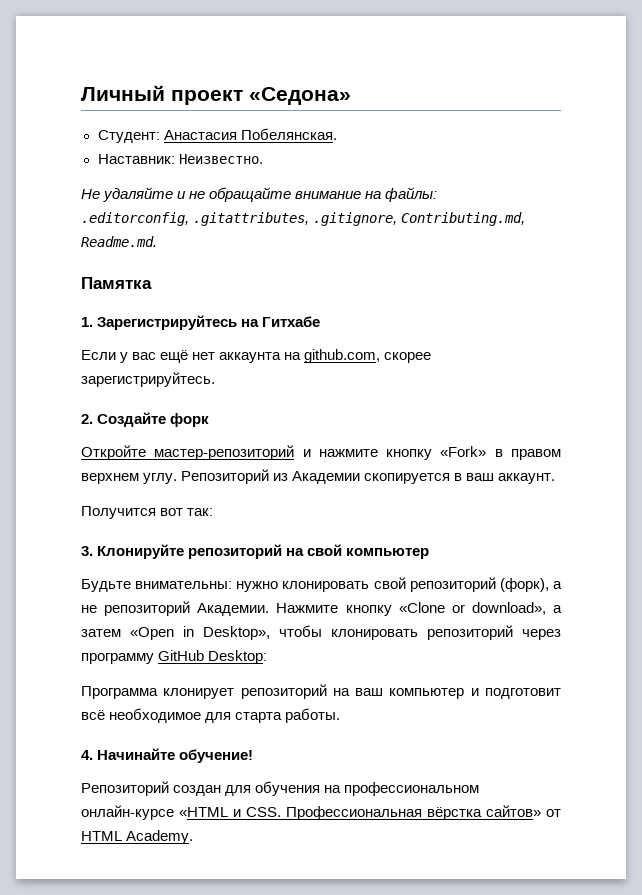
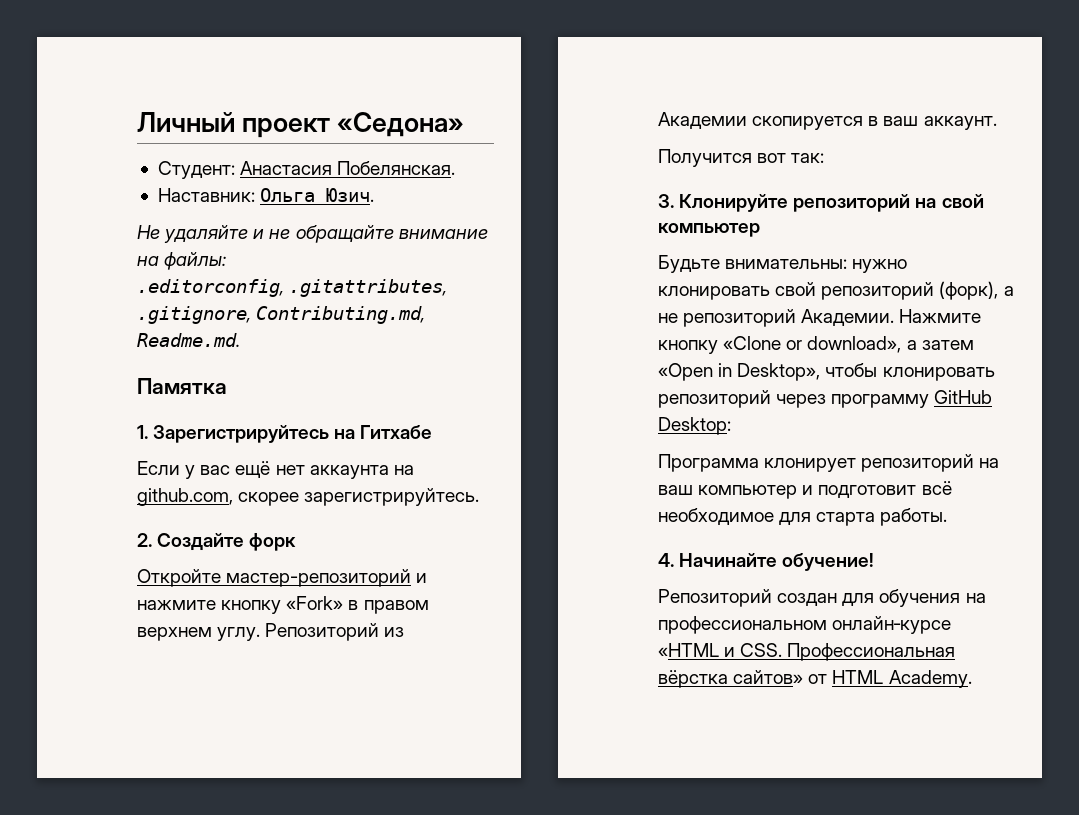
- Наставник: Неизвестно.
+ Наставник: Ольга Юзич.

